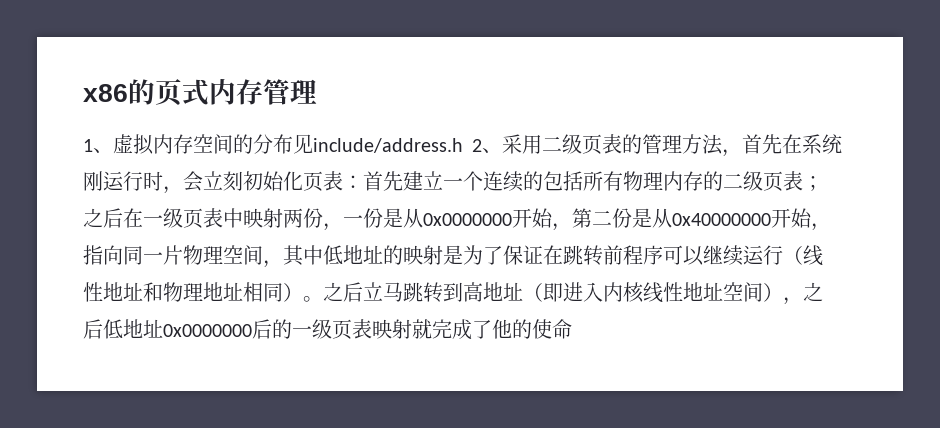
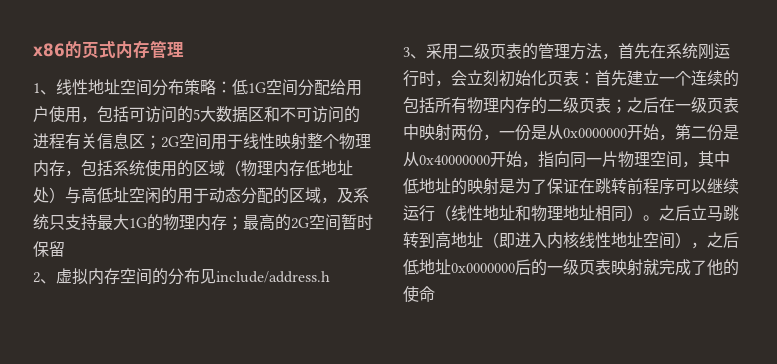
- 1、虚拟内存空间的分布见include/address.h 2、采用二级页表的管理方法，首先在系统刚运行时，会立刻初始化页表：
+ 1、线性地址空间分布策略：低1G空间分配给用户使用，包括可访问的5大数据区和不可访问的进程有关信息区；2G空间用于线性映射整个物理内存，包括系统使用的区域（物理内存低地址处）与高低址空闲的用于动态分配的区域，及系统只支持最大1G的物理内存；最高的2G空间暂时保留
+ 2、虚拟内存空间的分布见include/address.h
+ 3、采用二级页表的管理方法，首先在系统刚运行时，会立刻初始化页表：

